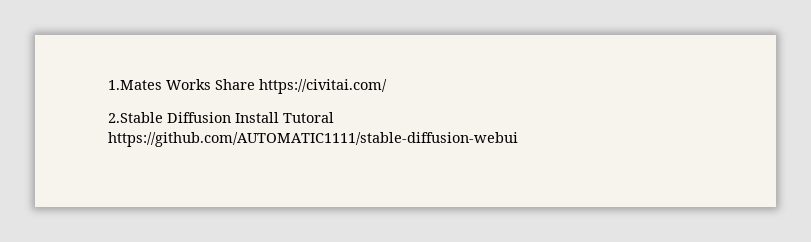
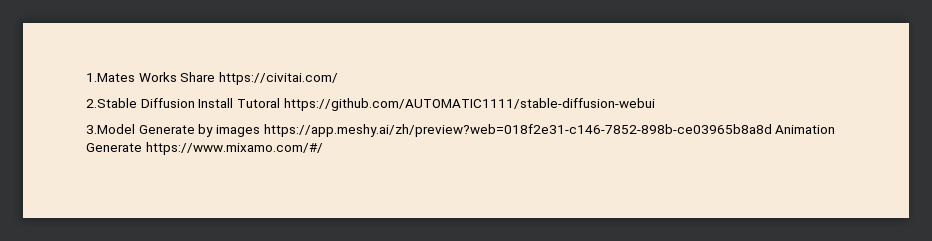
+ 3.Model Generate by images https://app.meshy.ai/zh/preview?web=018f2e31-c146-7852-898b-ce03965b8a8d Animation Generate https://www.mixamo.com/#/

